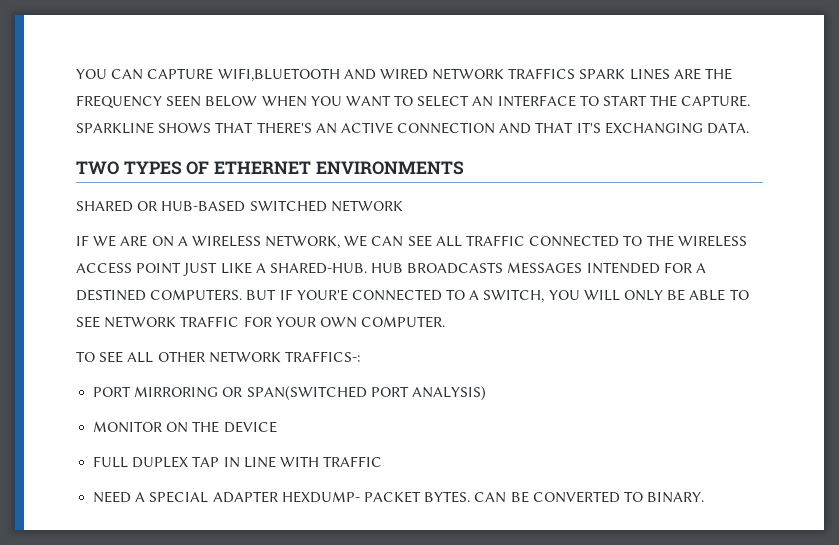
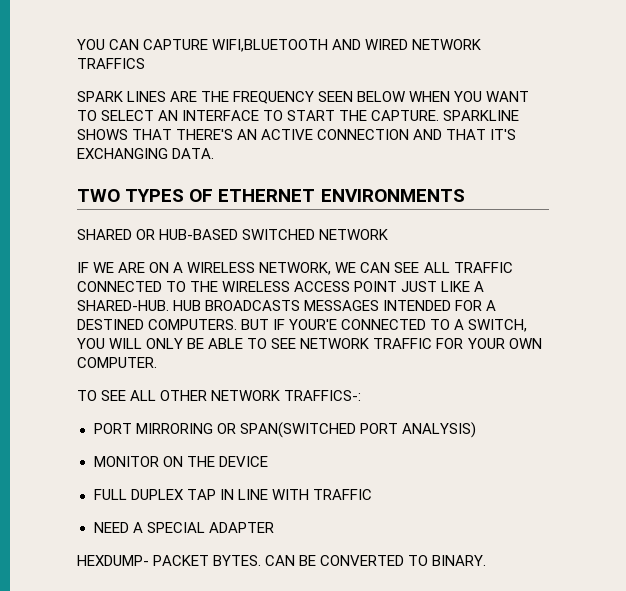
- YOU CAN CAPTURE WIFI,BLUETOOTH AND WIRED NETWORK TRAFFICS SPARK LINES ARE THE FREQUENCY SEEN BELOW WHEN YOU WANT TO SELECT AN INTERFACE TO START THE CAPTURE.
+ YOU CAN CAPTURE WIFI,BLUETOOTH AND WIRED NETWORK TRAFFICS
+ SPARK LINES ARE THE FREQUENCY SEEN BELOW WHEN YOU WANT TO SELECT AN INTERFACE TO START THE CAPTURE.
- NEED A SPECIAL ADAPTER HEXDUMP- PACKET BYTES.
+ NEED A SPECIAL ADAPTER
+ HEXDUMP- PACKET BYTES.

